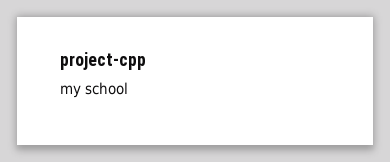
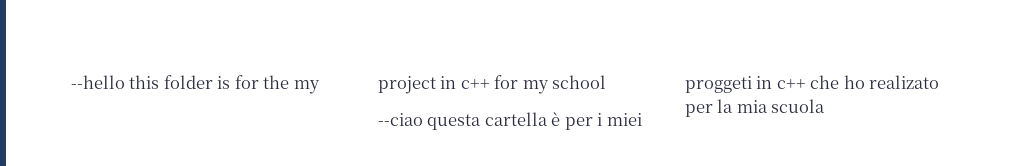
- project-cpp
- my school
+ --hello this folder is for the my project in c++ for my school
+ --ciao questa cartella è per i miei proggeti in c++ che ho realizato per la mia scuola

